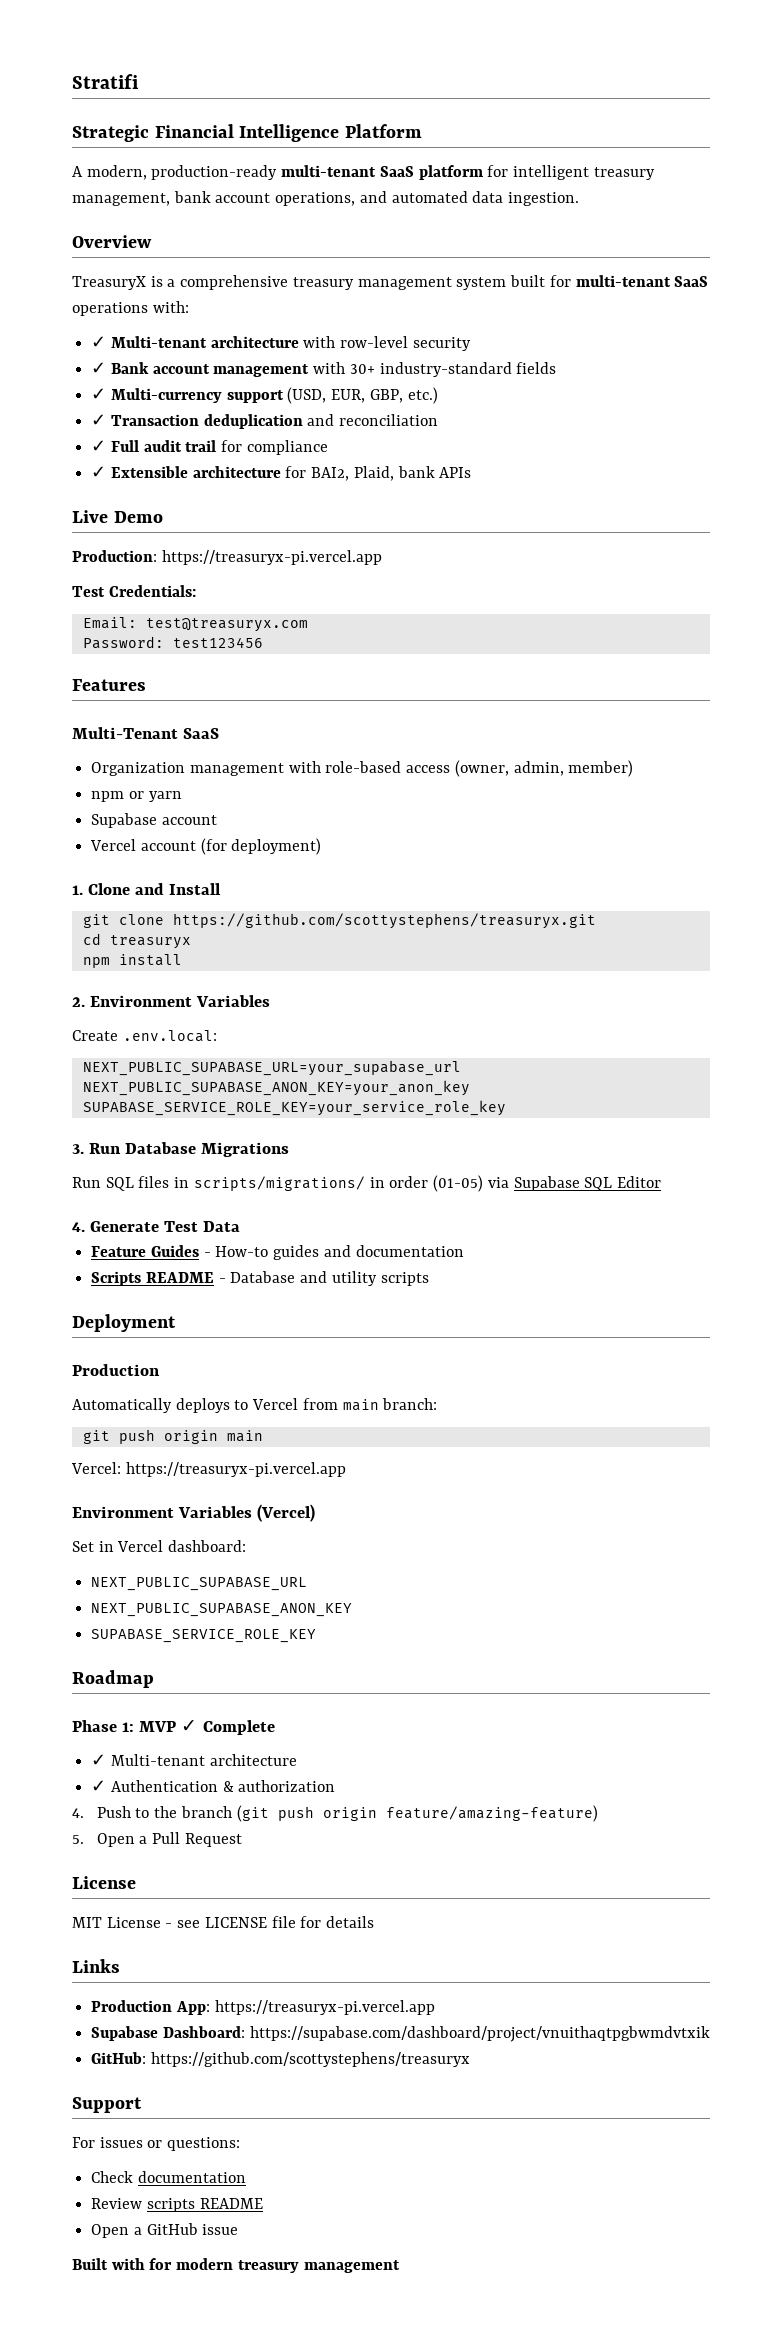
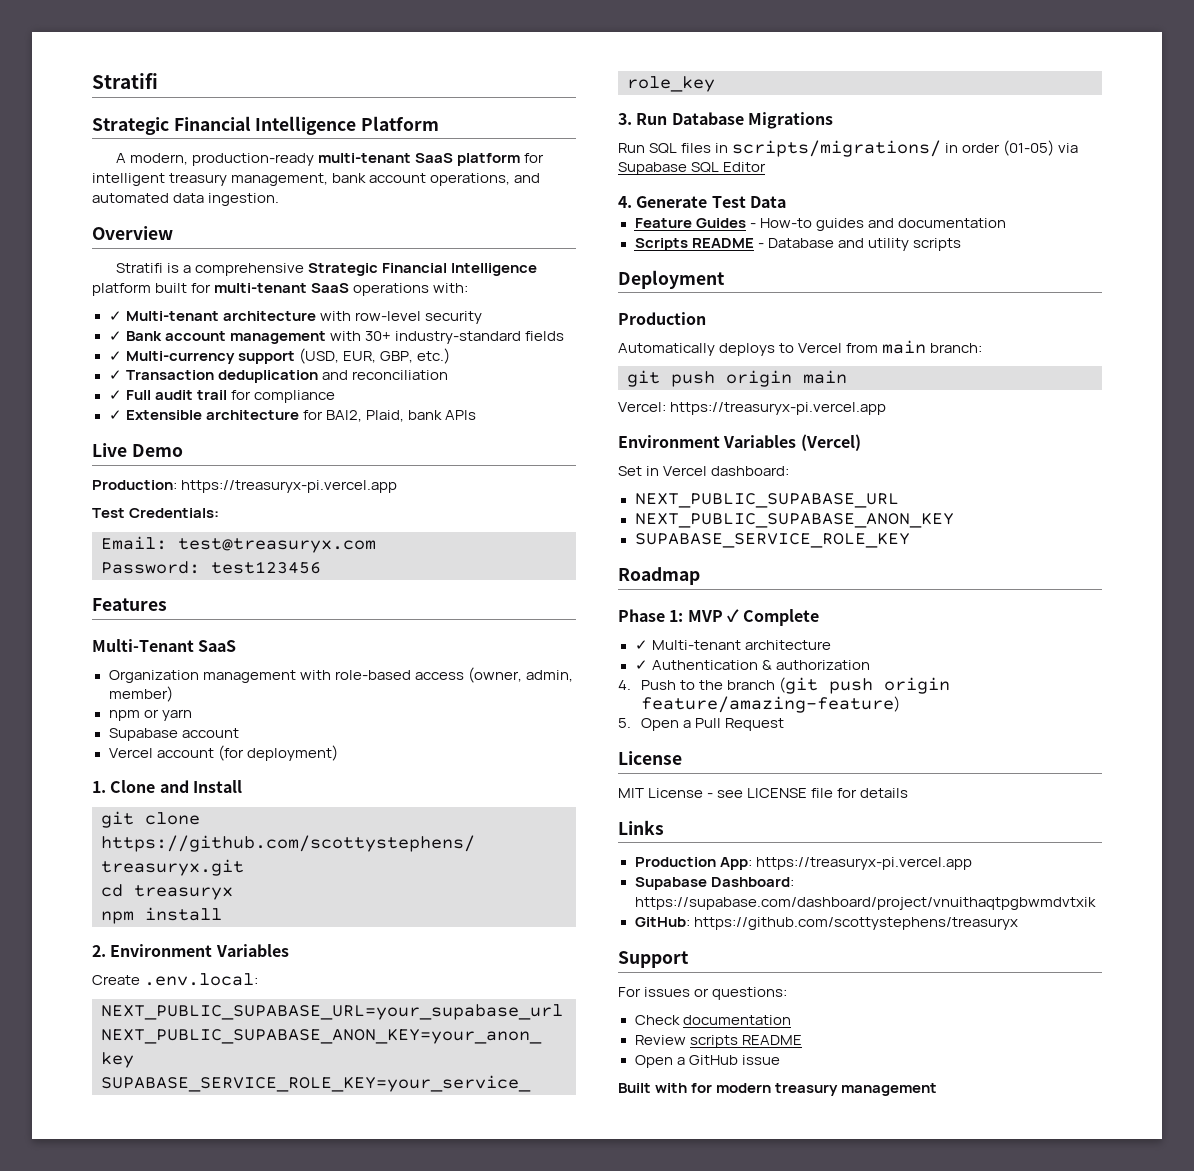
- TreasuryX is a comprehensive treasury management system built for multi-tenant SaaS operations with:
+ Stratifi is a comprehensive Strategic Financial Intelligence platform built for multi-tenant SaaS operations with:

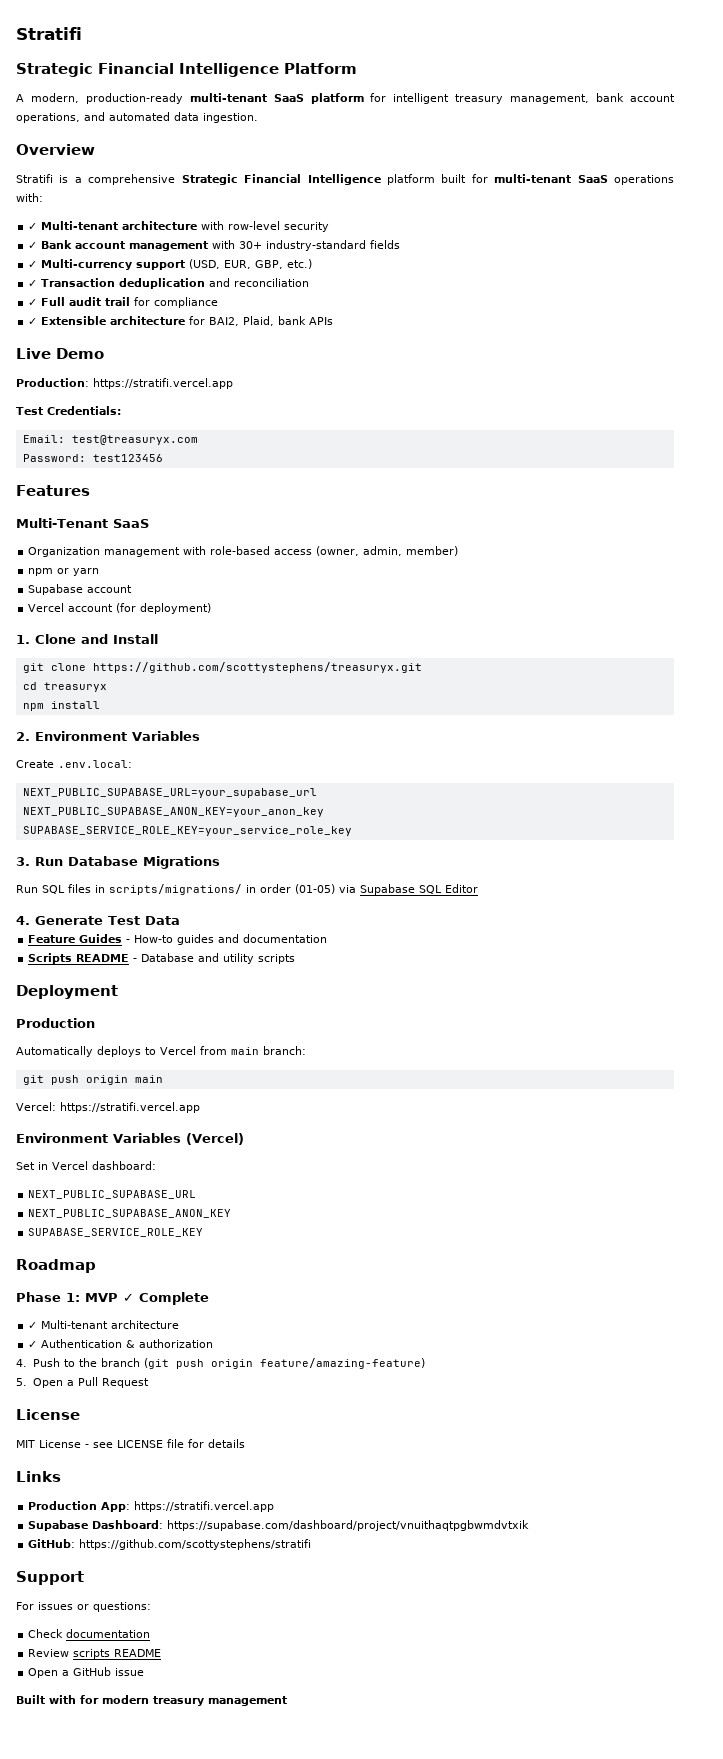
- Production: https://treasuryx-pi.vercel.app
+ Production: https://stratifi.vercel.app
- Vercel: https://treasuryx-pi.vercel.app
+ Vercel: https://stratifi.vercel.app
- Production App: https://treasuryx-pi.vercel.app
+ Production App: https://stratifi.vercel.app
- GitHub: https://github.com/scottystephens/treasuryx
+ GitHub: https://github.com/scottystephens/stratifi

